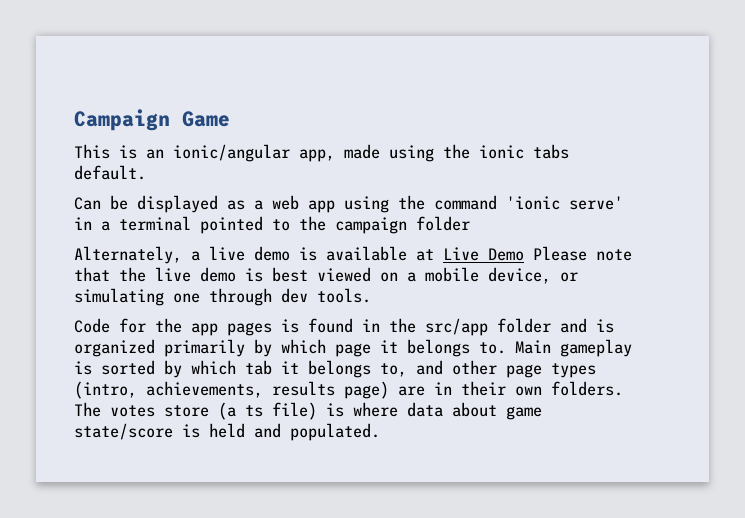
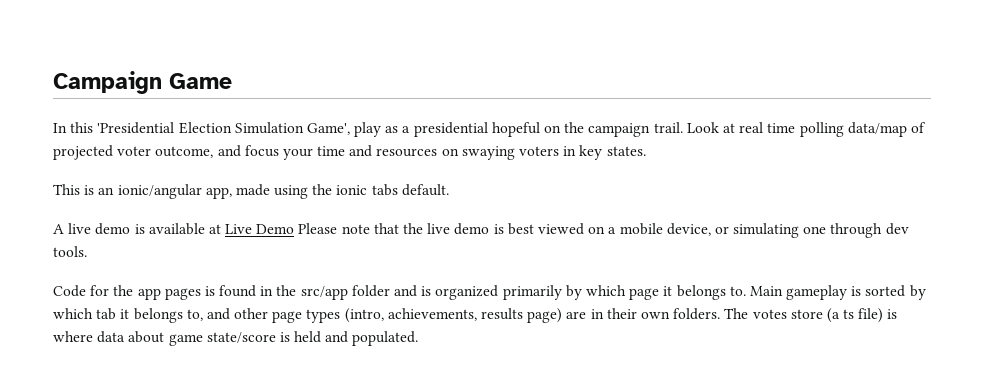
+ In this 'Presidential Election Simulation Game', play as a presidential hopeful on the campaign trail. Look at real time polling data/map of projected voter outcome, and focus your time and resources on swaying voters in key states.
- Can be displayed as a web app using the command 'ionic serve' in a terminal pointed to the campaign folder
- Alternately, a live demo is available at Live Demo Please note that the live demo is best viewed on a mobile device, or simulating one through dev tools.
+ A live demo is available at Live Demo Please note that the live demo is best viewed on a mobile device, or simulating one through dev tools.

